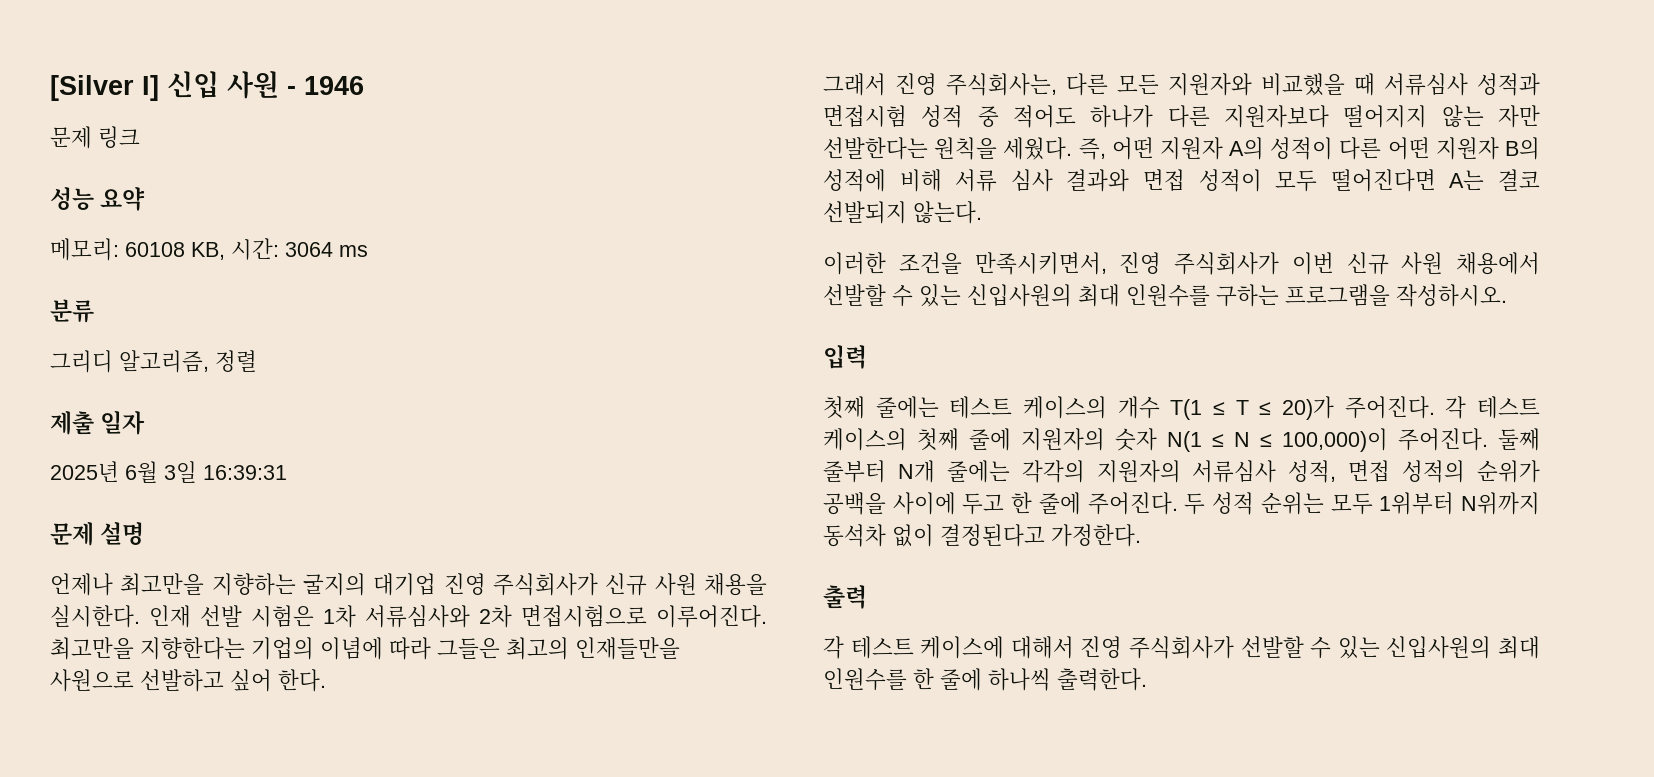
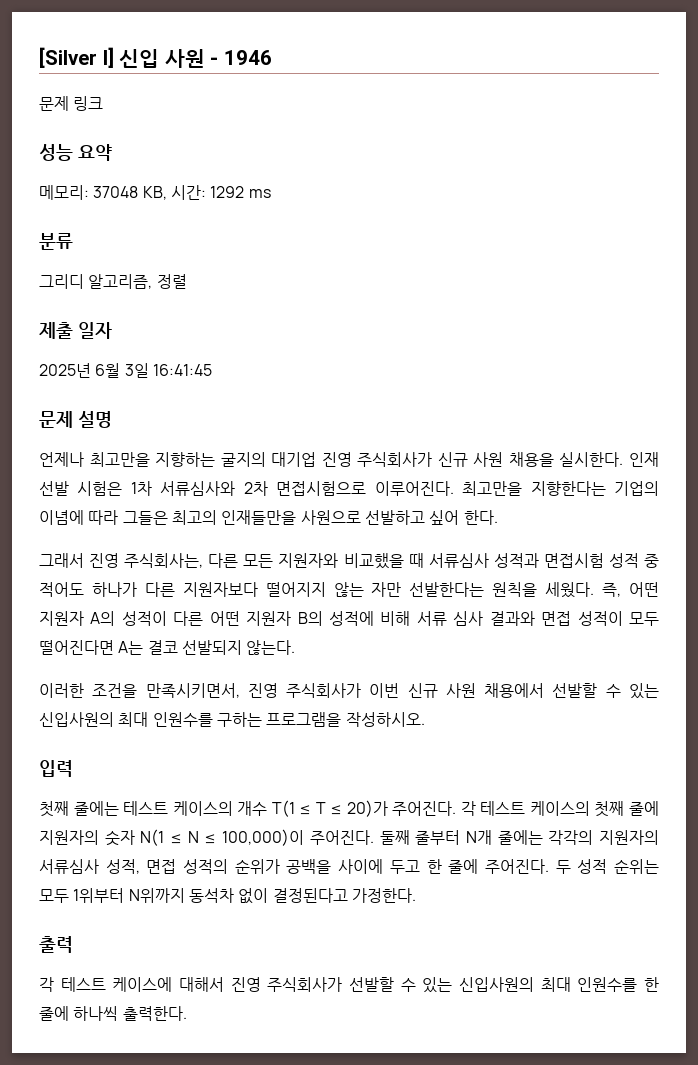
- 메모리: 60108 KB, 시간: 3064 ms
+ 메모리: 37048 KB, 시간: 1292 ms
- 2025년 6월 3일 16:39:31
+ 2025년 6월 3일 16:41:45

